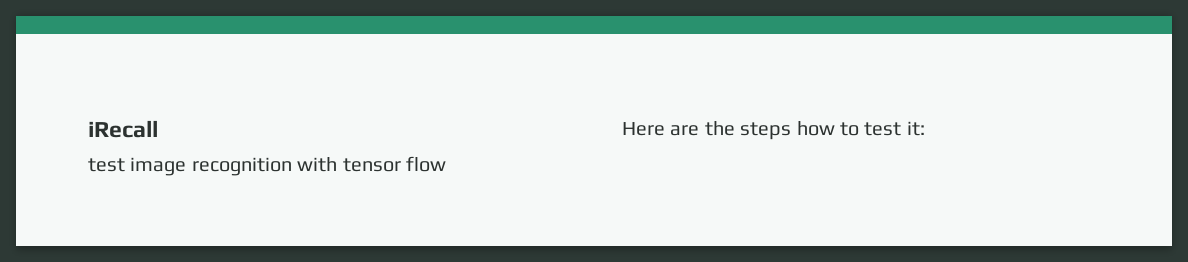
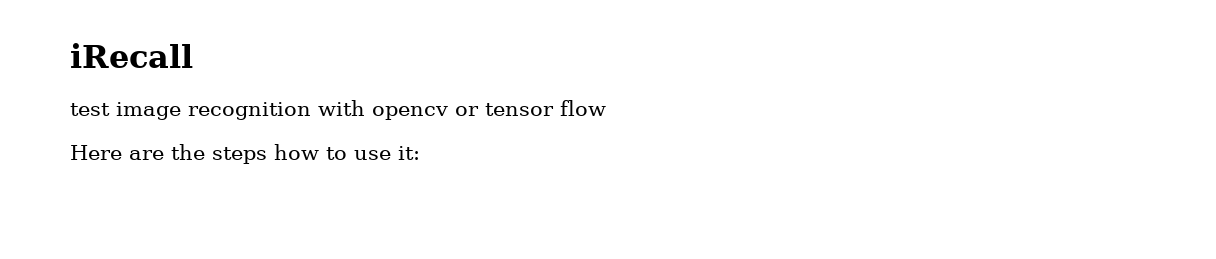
- test image recognition with tensor flow
+ test image recognition with opencv or tensor flow
- Here are the steps how to test it:
+ Here are the steps how to use it:

